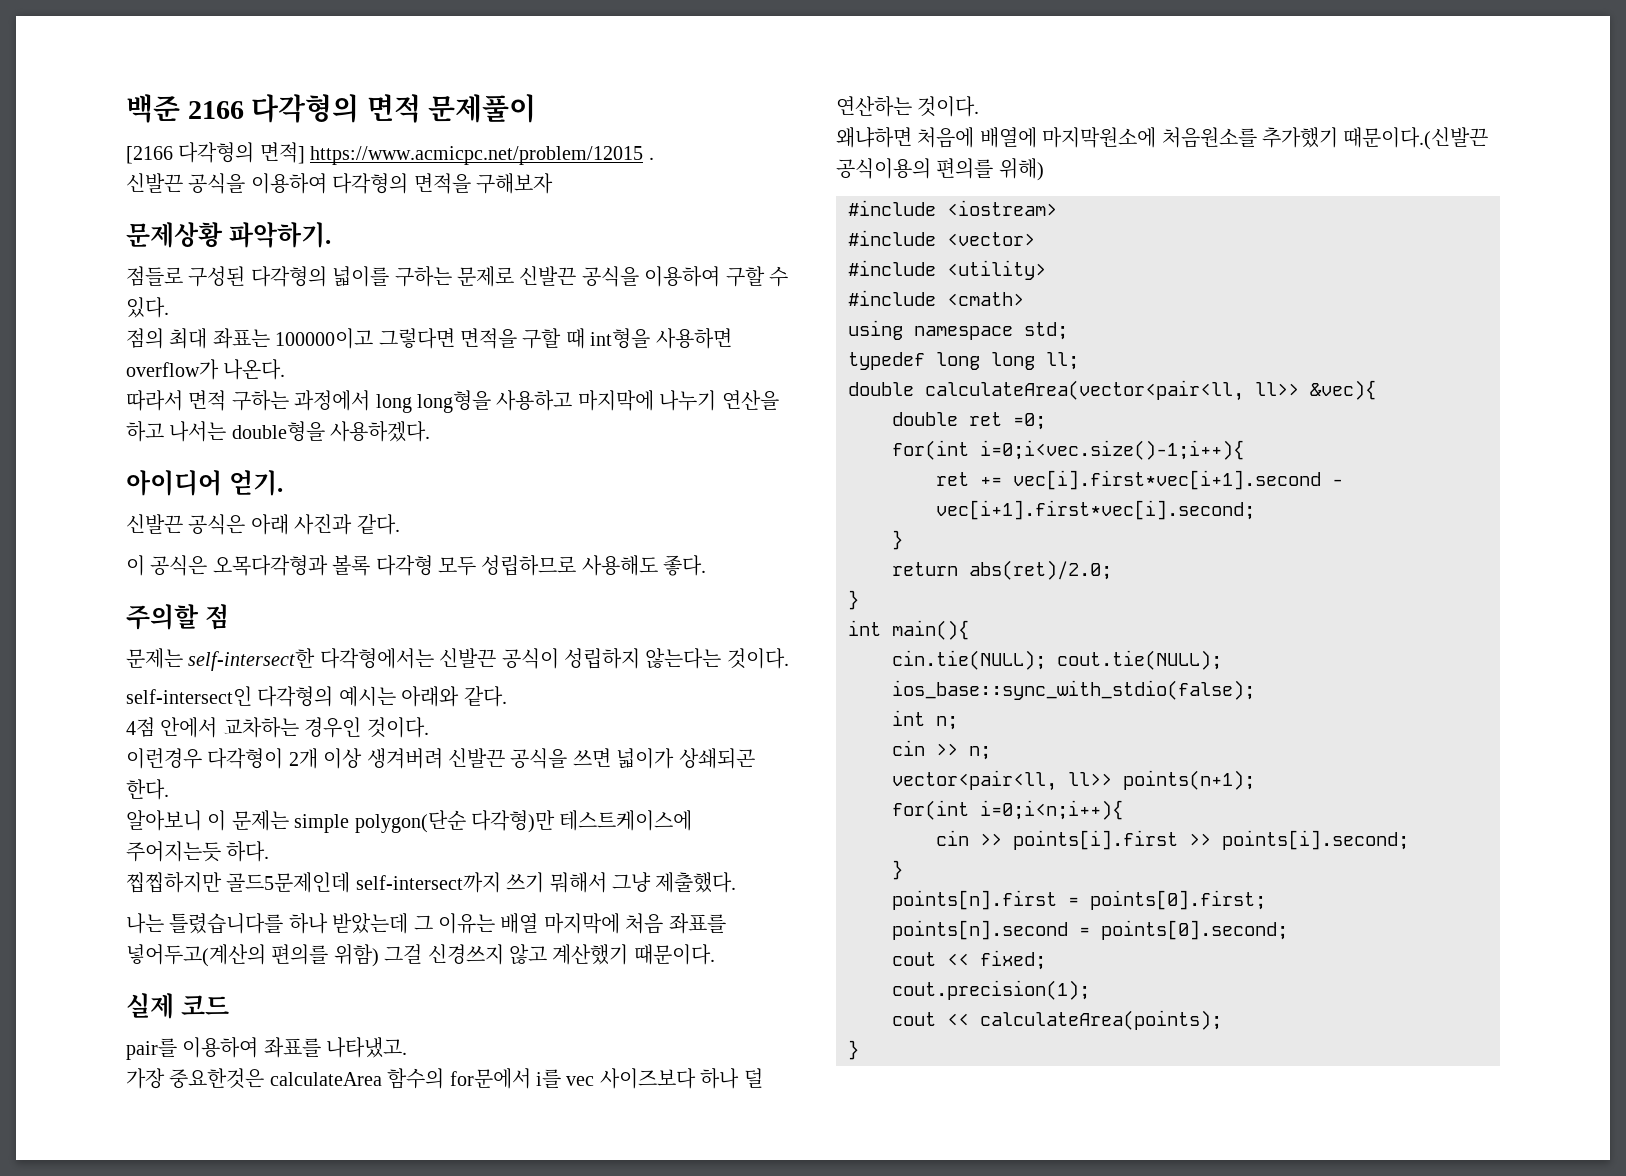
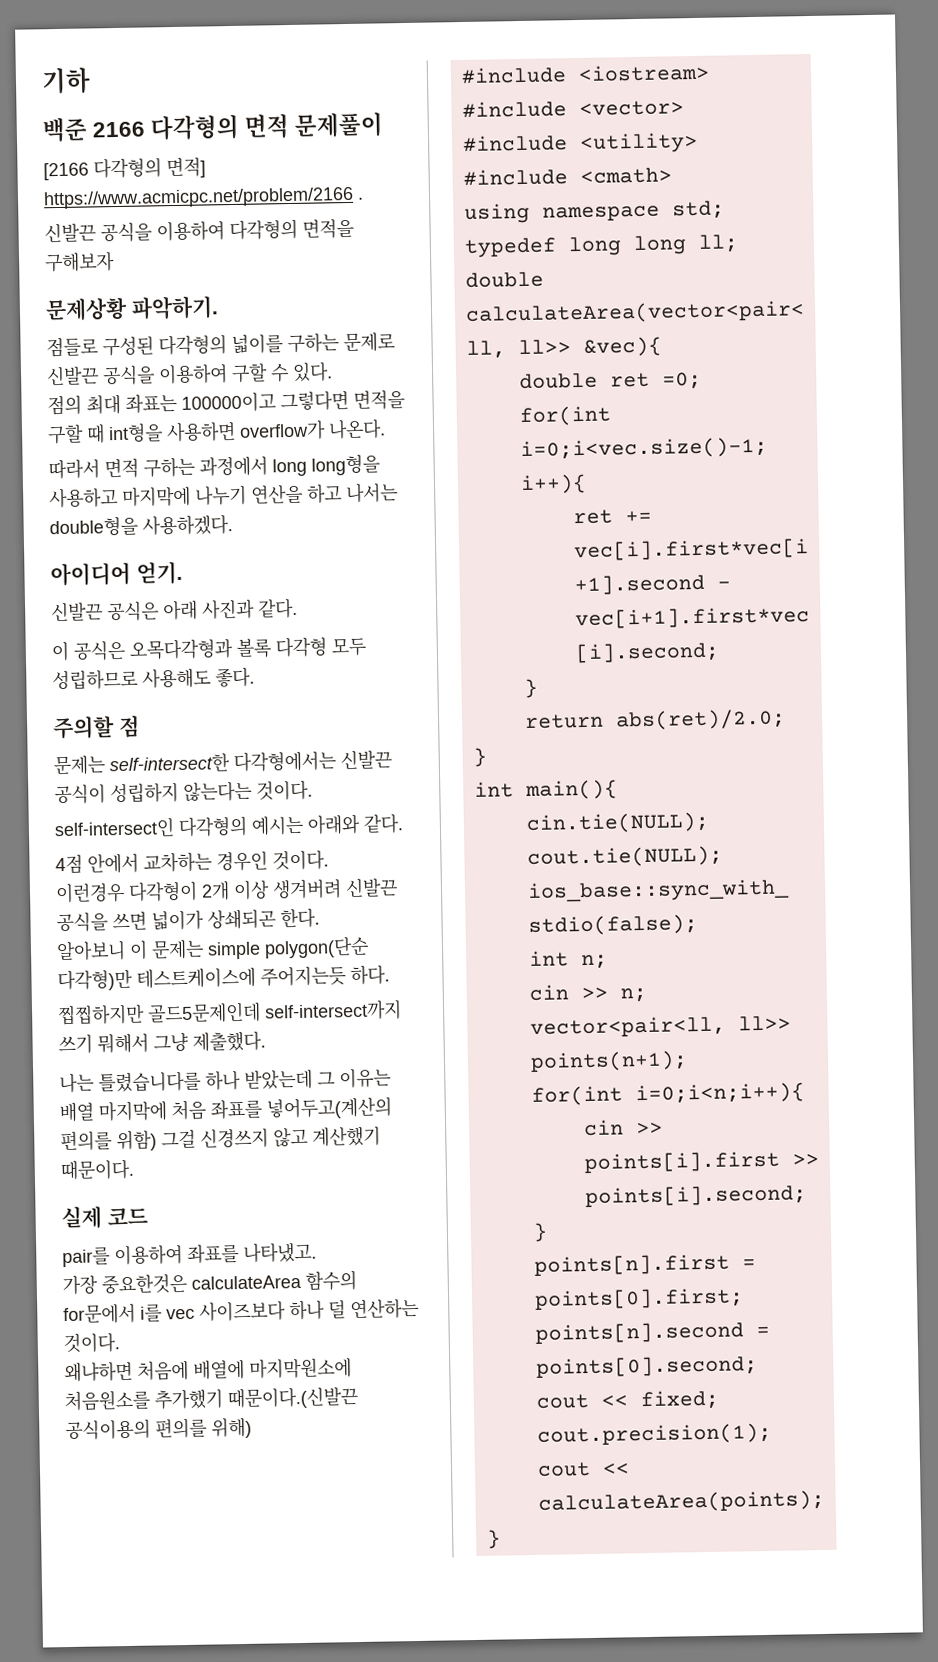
+ 기하
- [2166 다각형의 면적] https://www.acmicpc.net/problem/12015 .
+ [2166 다각형의 면적] https://www.acmicpc.net/problem/2166 .

